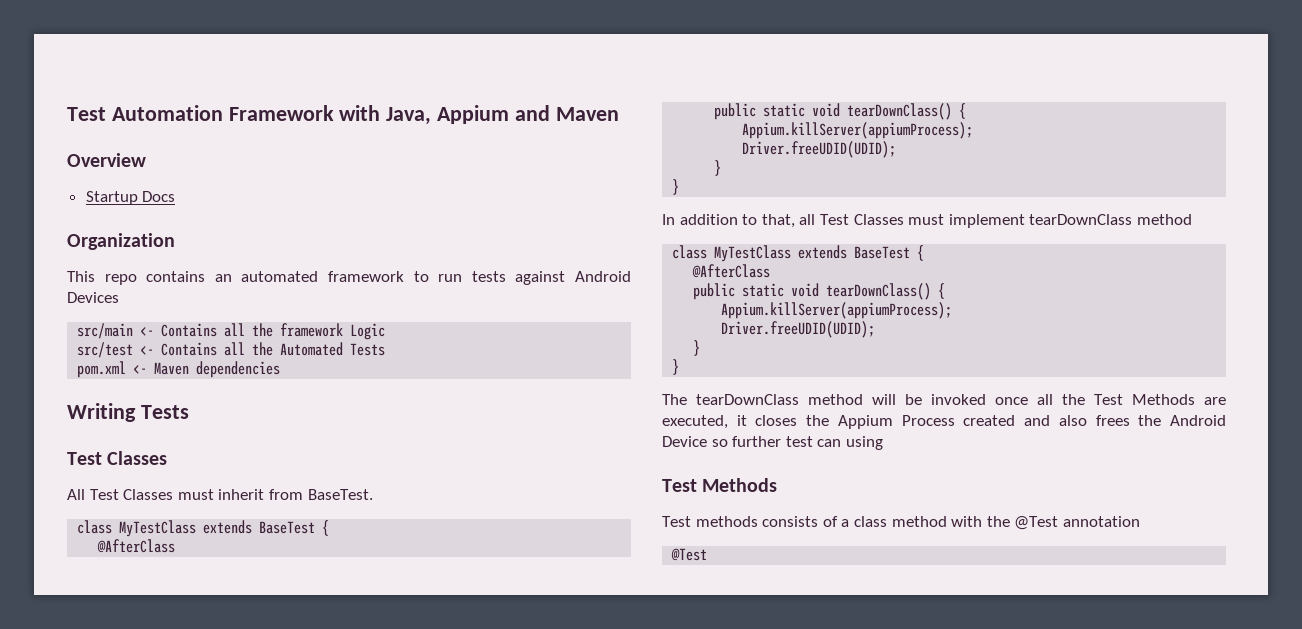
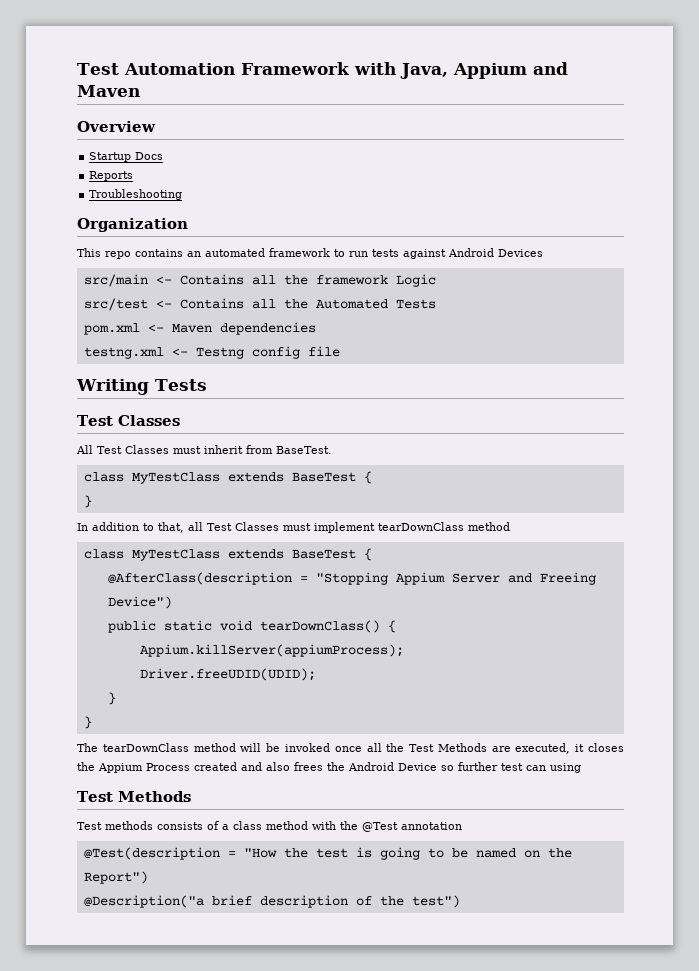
+ Reports
+ Troubleshooting
+ testng.xml <- Testng config file
  All Test Classes must inherit from BaseTest.
  class MyTestClass extends BaseTest {
- @AfterClass
- public static void tearDownClass() {
- Appium.killServer(appiumProcess);
- Driver.freeUDID(UDID);
- }
  In addition to that, all Test Classes must implement tearDownClass method
  class MyTestClass extends BaseTest {
- @AfterClass
+ @AfterClass(description = "Stopping Appium Server and Freeing Device")
  Test methods consists of a class method with the @Test annotation
- @Test
+ @Test(description = "How the test is going to be named on the Report")
+ @Description("a brief description of the test")

